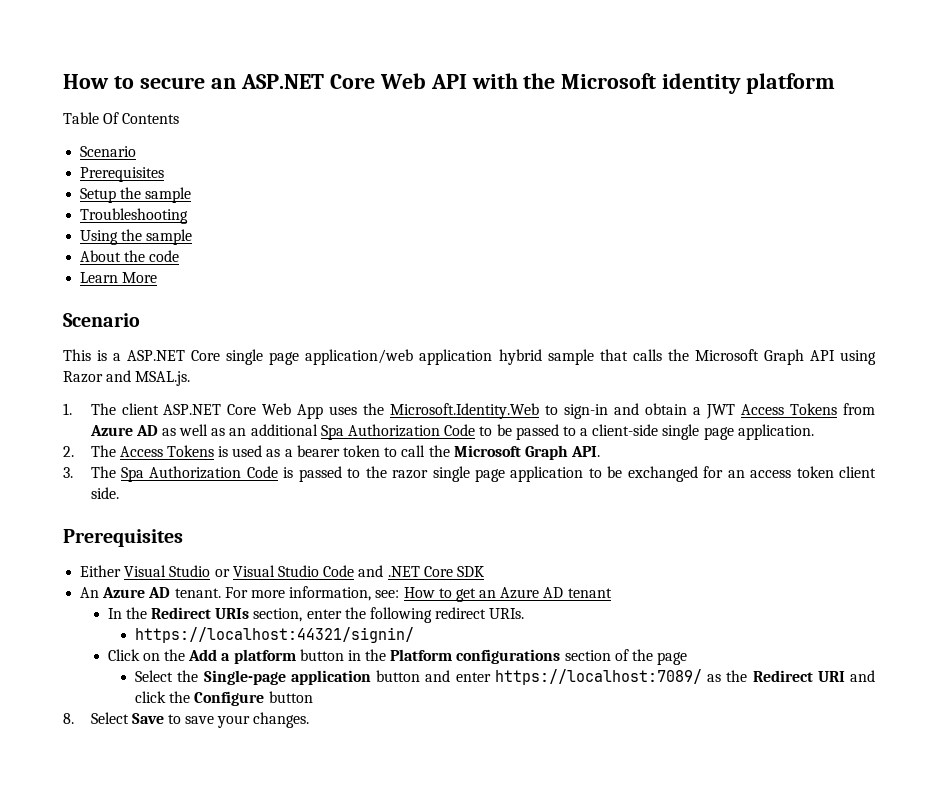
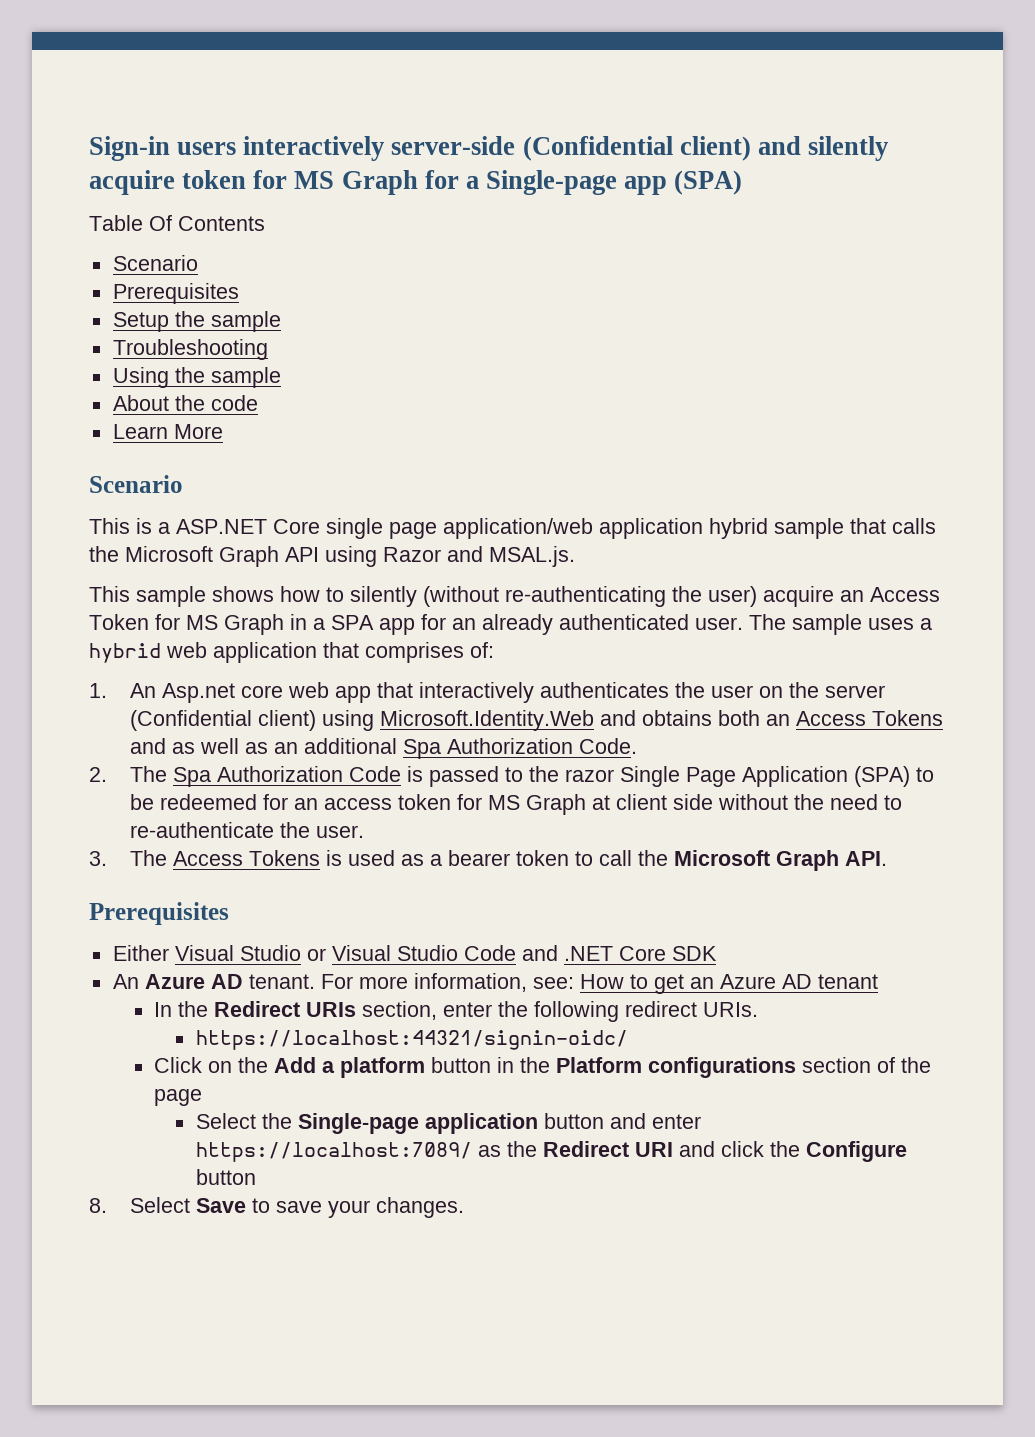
- How to secure an ASP.NET Core Web API with the Microsoft identity platform
+ Sign-in users interactively server-side (Confidential client) and silently acquire token for MS Graph for a Single-page app (SPA)
- 1. The client ASP.NET Core Web App uses the Microsoft.Identity.Web to sign-in and obtain a JWT Access Tokens from Azure AD as well as an additional Spa Authorization Code to be passed to a client-side single page application.
- 2. The Access Tokens is used as a bearer token to call the Microsoft Graph API.
+ This sample shows how to silently (without re-authenticating the user) acquire an Access Token for MS Graph in a SPA app for an already authenticated user. The sample uses a hybrid web application that comprises of:
+ 1. An Asp.net core web app that interactively authenticates the user on the server (Confidential client) using Microsoft.Identity.Web and obtains both an Access Tokens and as well as an additional Spa Authorization Code.
+ 2. The Spa Authorization Code is passed to the razor Single Page Application (SPA) to be redeemed for an access token for MS Graph at client side without the need to re-authenticate the user.
+ 3. The Access Tokens is used as a bearer token to call the Microsoft Graph API.
- 3. The Spa Authorization Code is passed to the razor single page application to be exchanged for an access token client side.
- https://localhost:44321/signin/
+ https://localhost:44321/signin-oidc/

